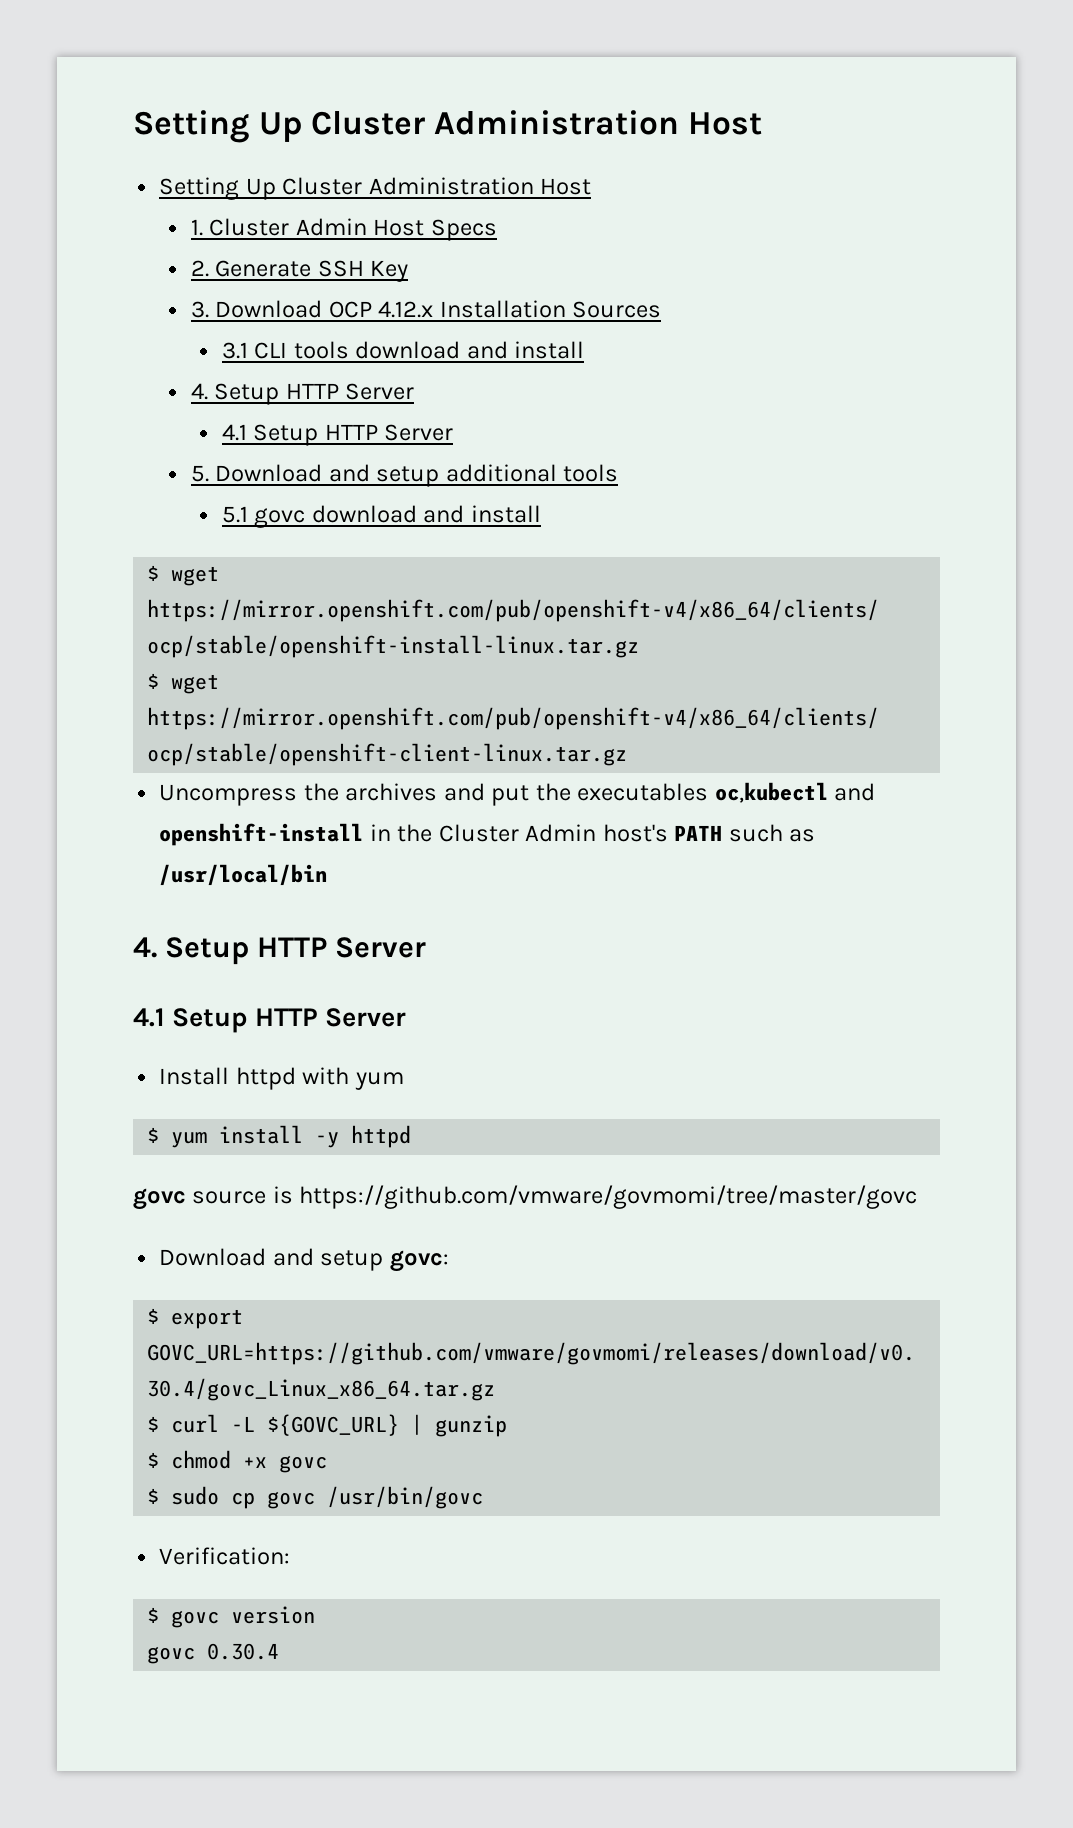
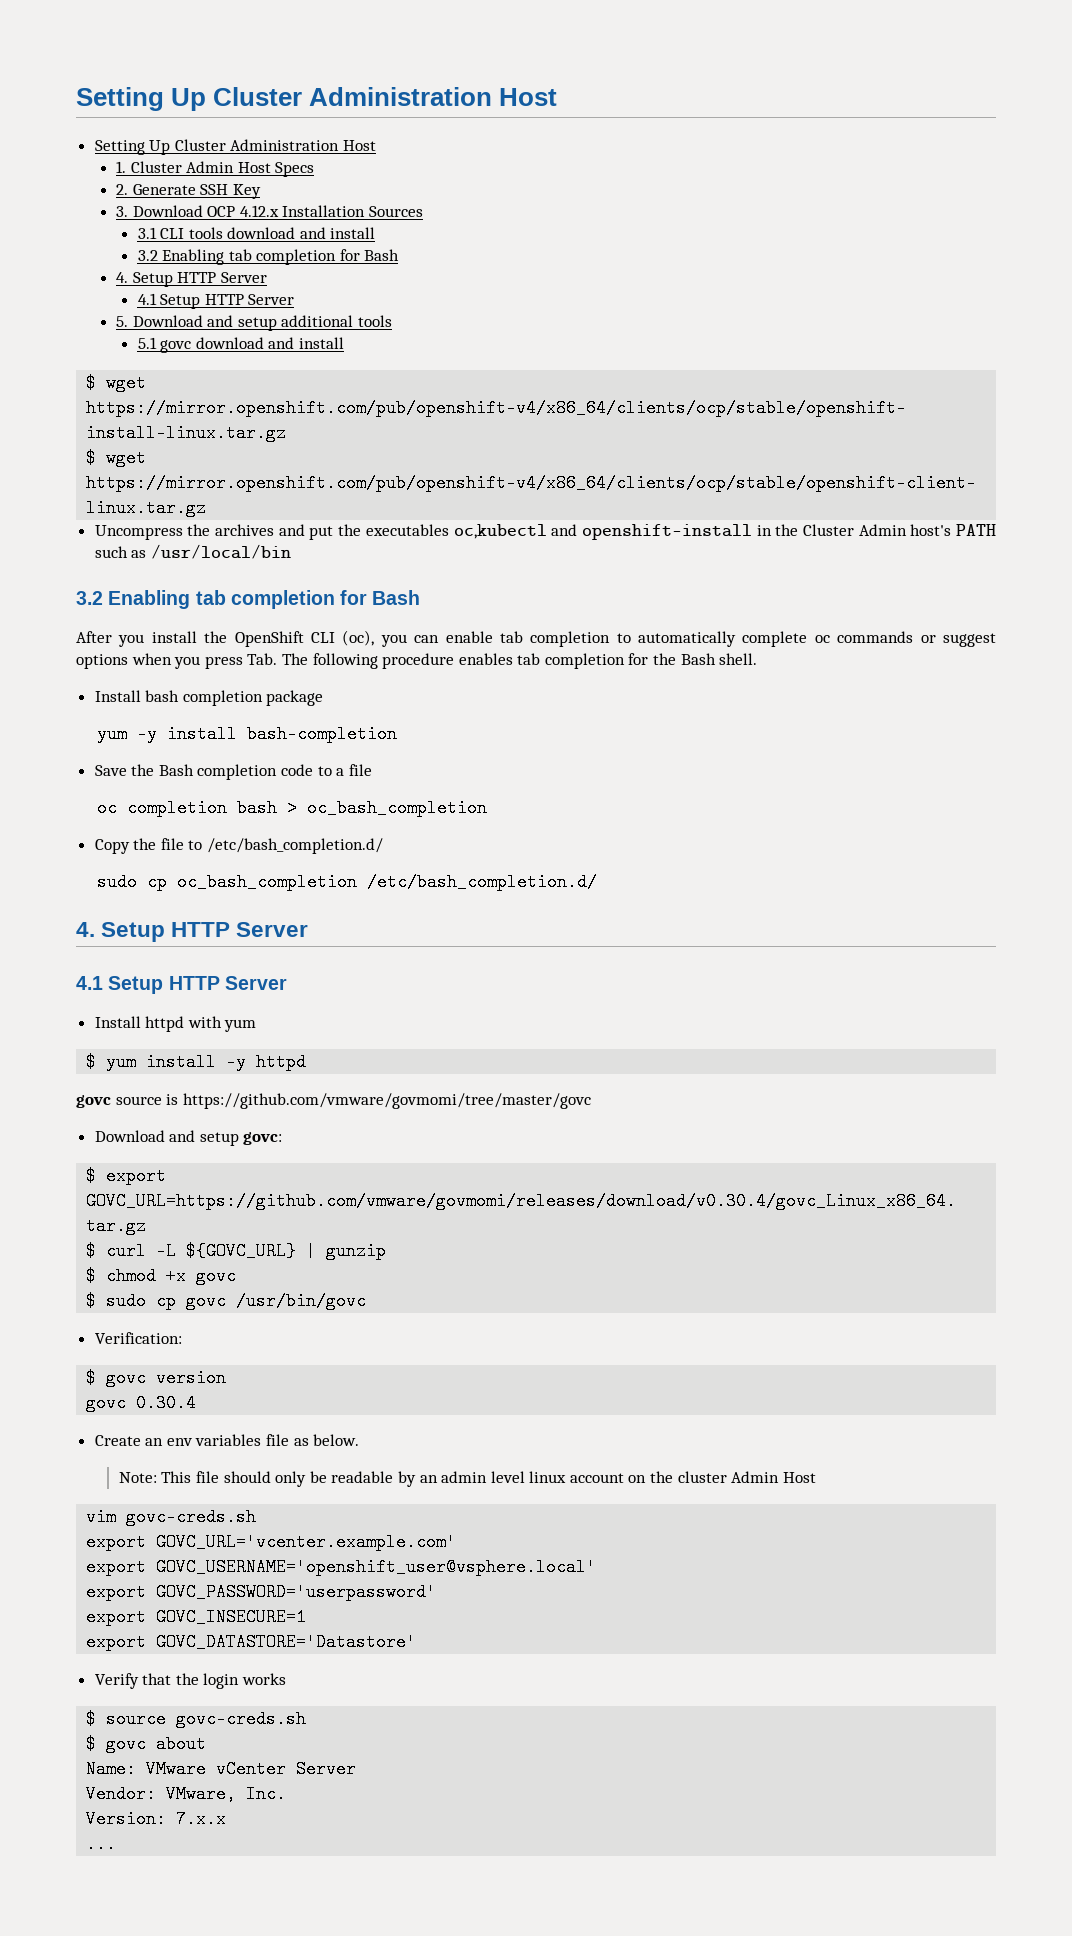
  3.1 CLI tools download and install
+ 3.2 Enabling tab completion for Bash
  Uncompress the archives and put the executables oc,kubectl and openshift-install in the Cluster Admin host's PATH such as /usr/local/bin
+ 3.2 Enabling tab completion for Bash
+ After you install the OpenShift CLI (oc), you can enable tab completion to automatically complete oc commands or suggest options when you press Tab. The following procedure enables tab completion for the Bash shell.
+ Install bash completion package
+ yum -y install bash-completion
+ Save the Bash completion code to a file
+ oc completion bash > oc_bash_completion
+ Copy the file to /etc/bash_completion.d/
+ sudo cp oc_bash_completion /etc/bash_completion.d/
+ Create an env variables file as below.
+ Note: This file should only be readable by an admin level linux account on the cluster Admin Host
+ vim govc-creds.sh
+ export GOVC_URL='vcenter.example.com'
+ export GOVC_USERNAME='openshift_user@vsphere.local'
+ export GOVC_PASSWORD='userpassword'
+ export GOVC_INSECURE=1
+ export GOVC_DATASTORE='Datastore'
+ Verify that the login works
+ $ source govc-creds.sh
+ $ govc about
+ Name: VMware vCenter Server
+ Vendor: VMware, Inc.
+ Version: 7.x.x
+ ...

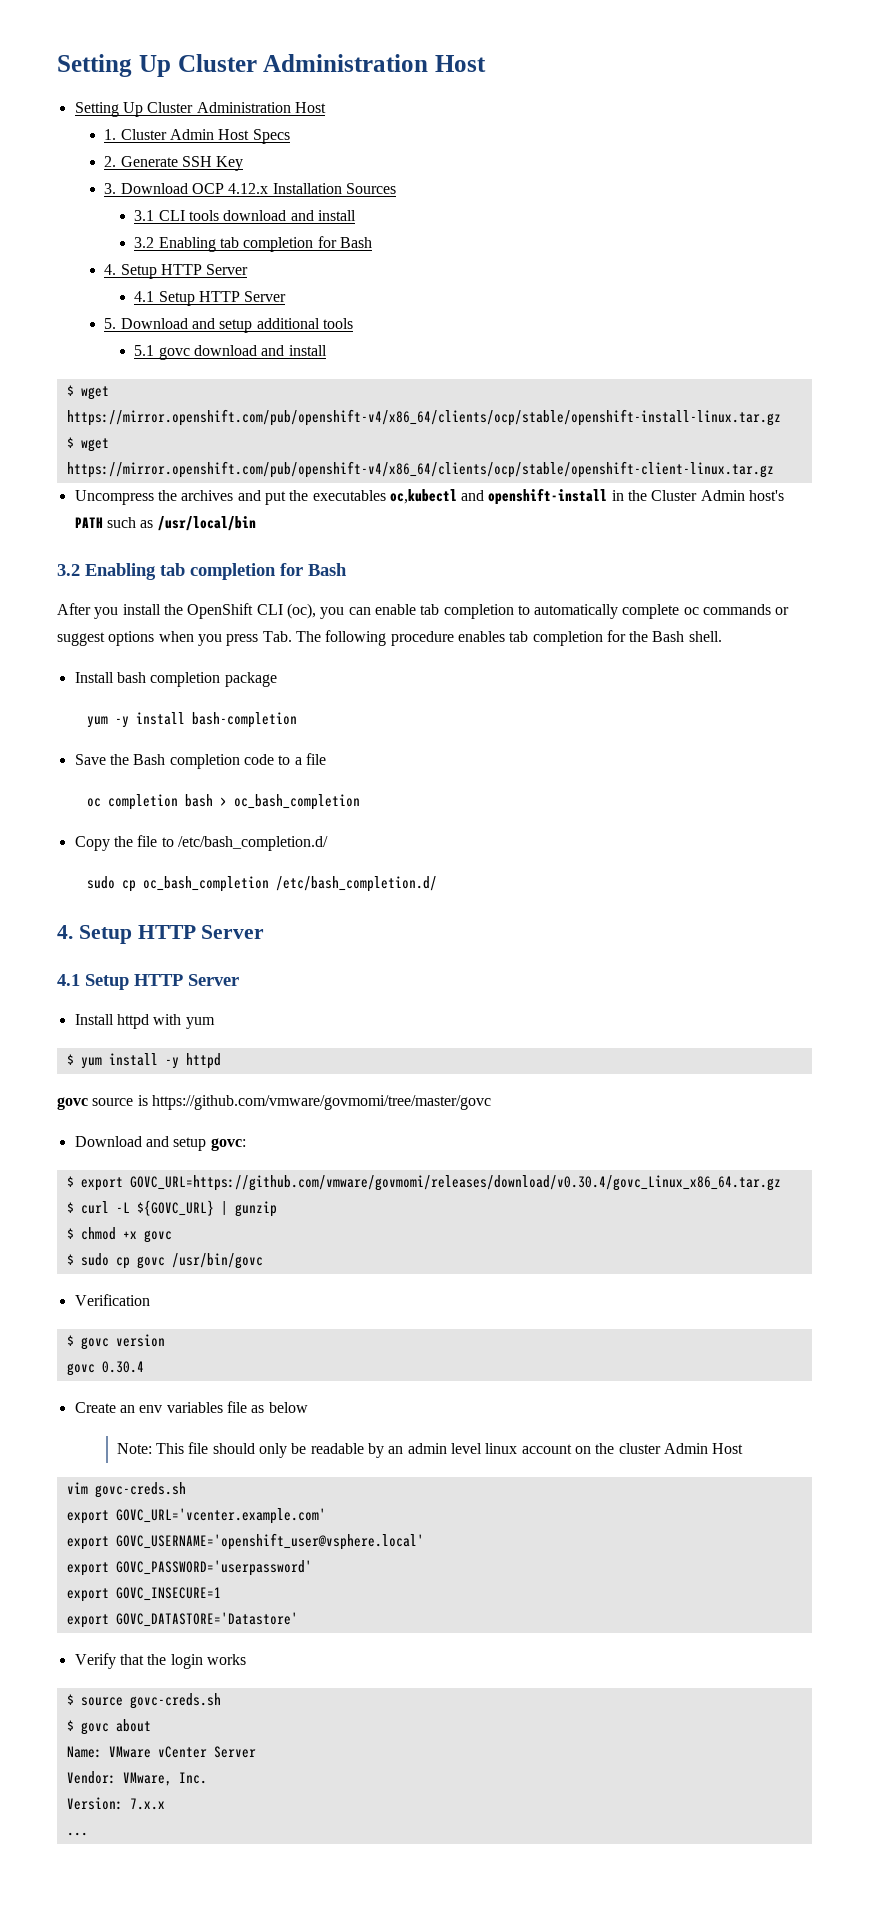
- Verification:
+ Verification
- Create an env variables file as below.
+ Create an env variables file as below

